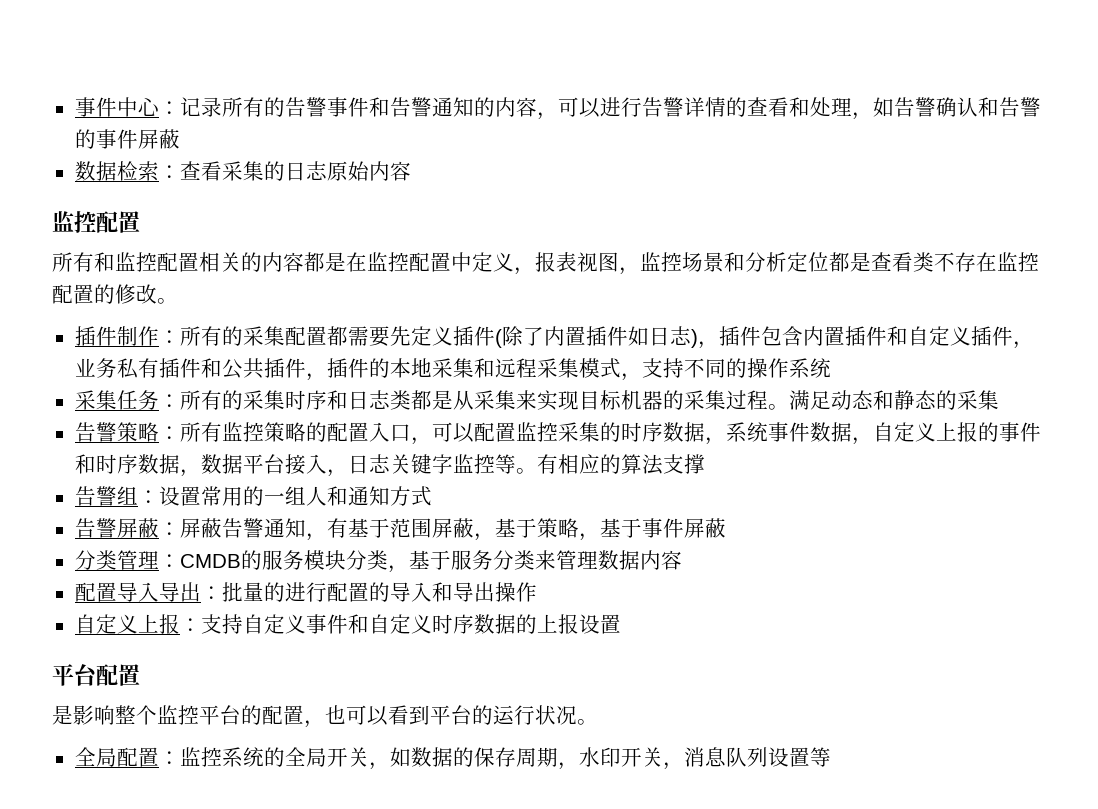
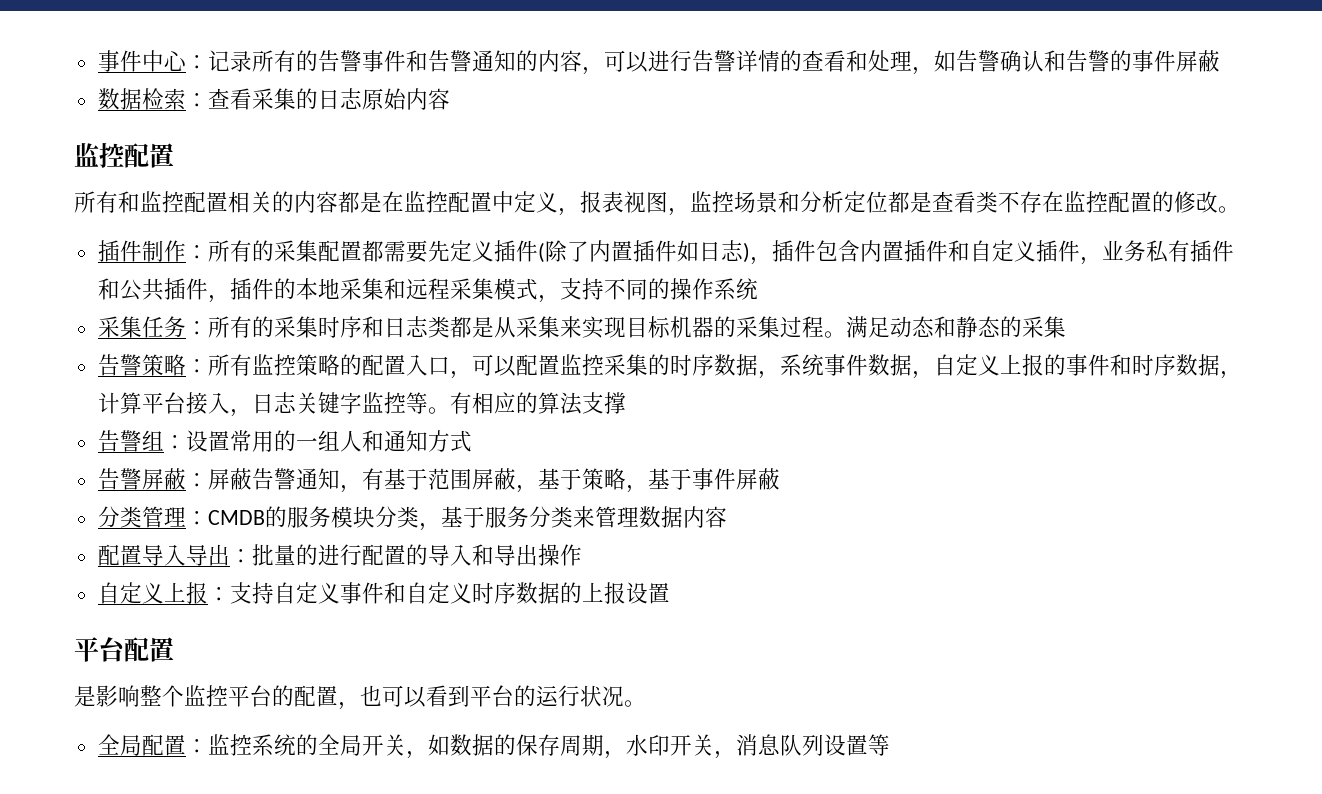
- 告警策略：所有监控策略的配置入口，可以配置监控采集的时序数据，系统事件数据，自定义上报的事件和时序数据，数据平台接入，日志关键字监控等。
+ 告警策略：所有监控策略的配置入口，可以配置监控采集的时序数据，系统事件数据，自定义上报的事件和时序数据，计算平台接入，日志关键字监控等。

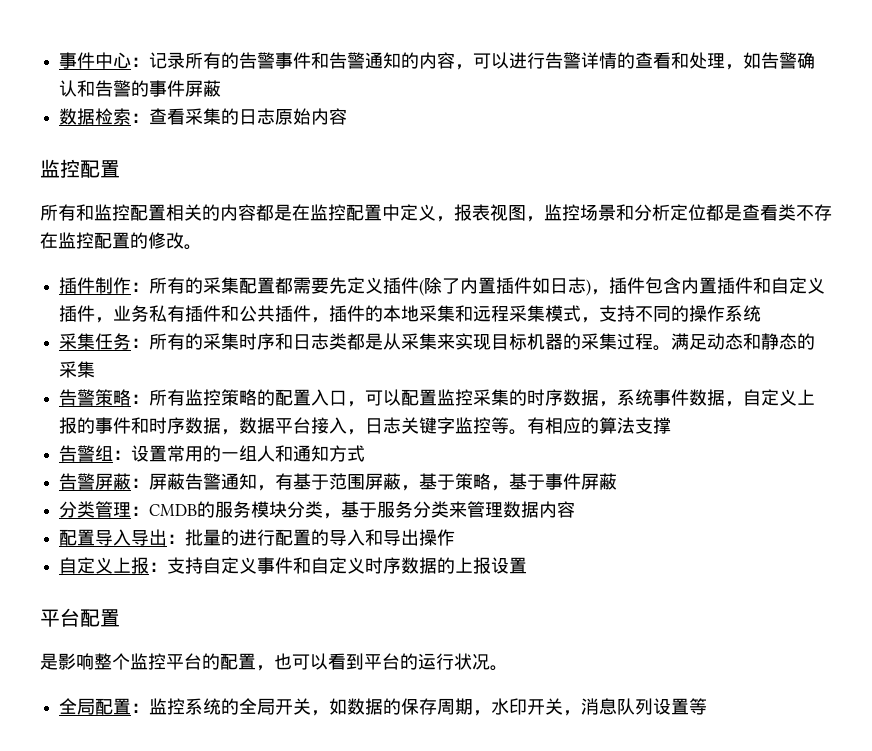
- 告警策略：所有监控策略的配置入口，可以配置监控采集的时序数据，系统事件数据，自定义上报的事件和时序数据，计算平台接入，日志关键字监控等。
+ 告警策略：所有监控策略的配置入口，可以配置监控采集的时序数据，系统事件数据，自定义上报的事件和时序数据，数据平台接入，日志关键字监控等。

